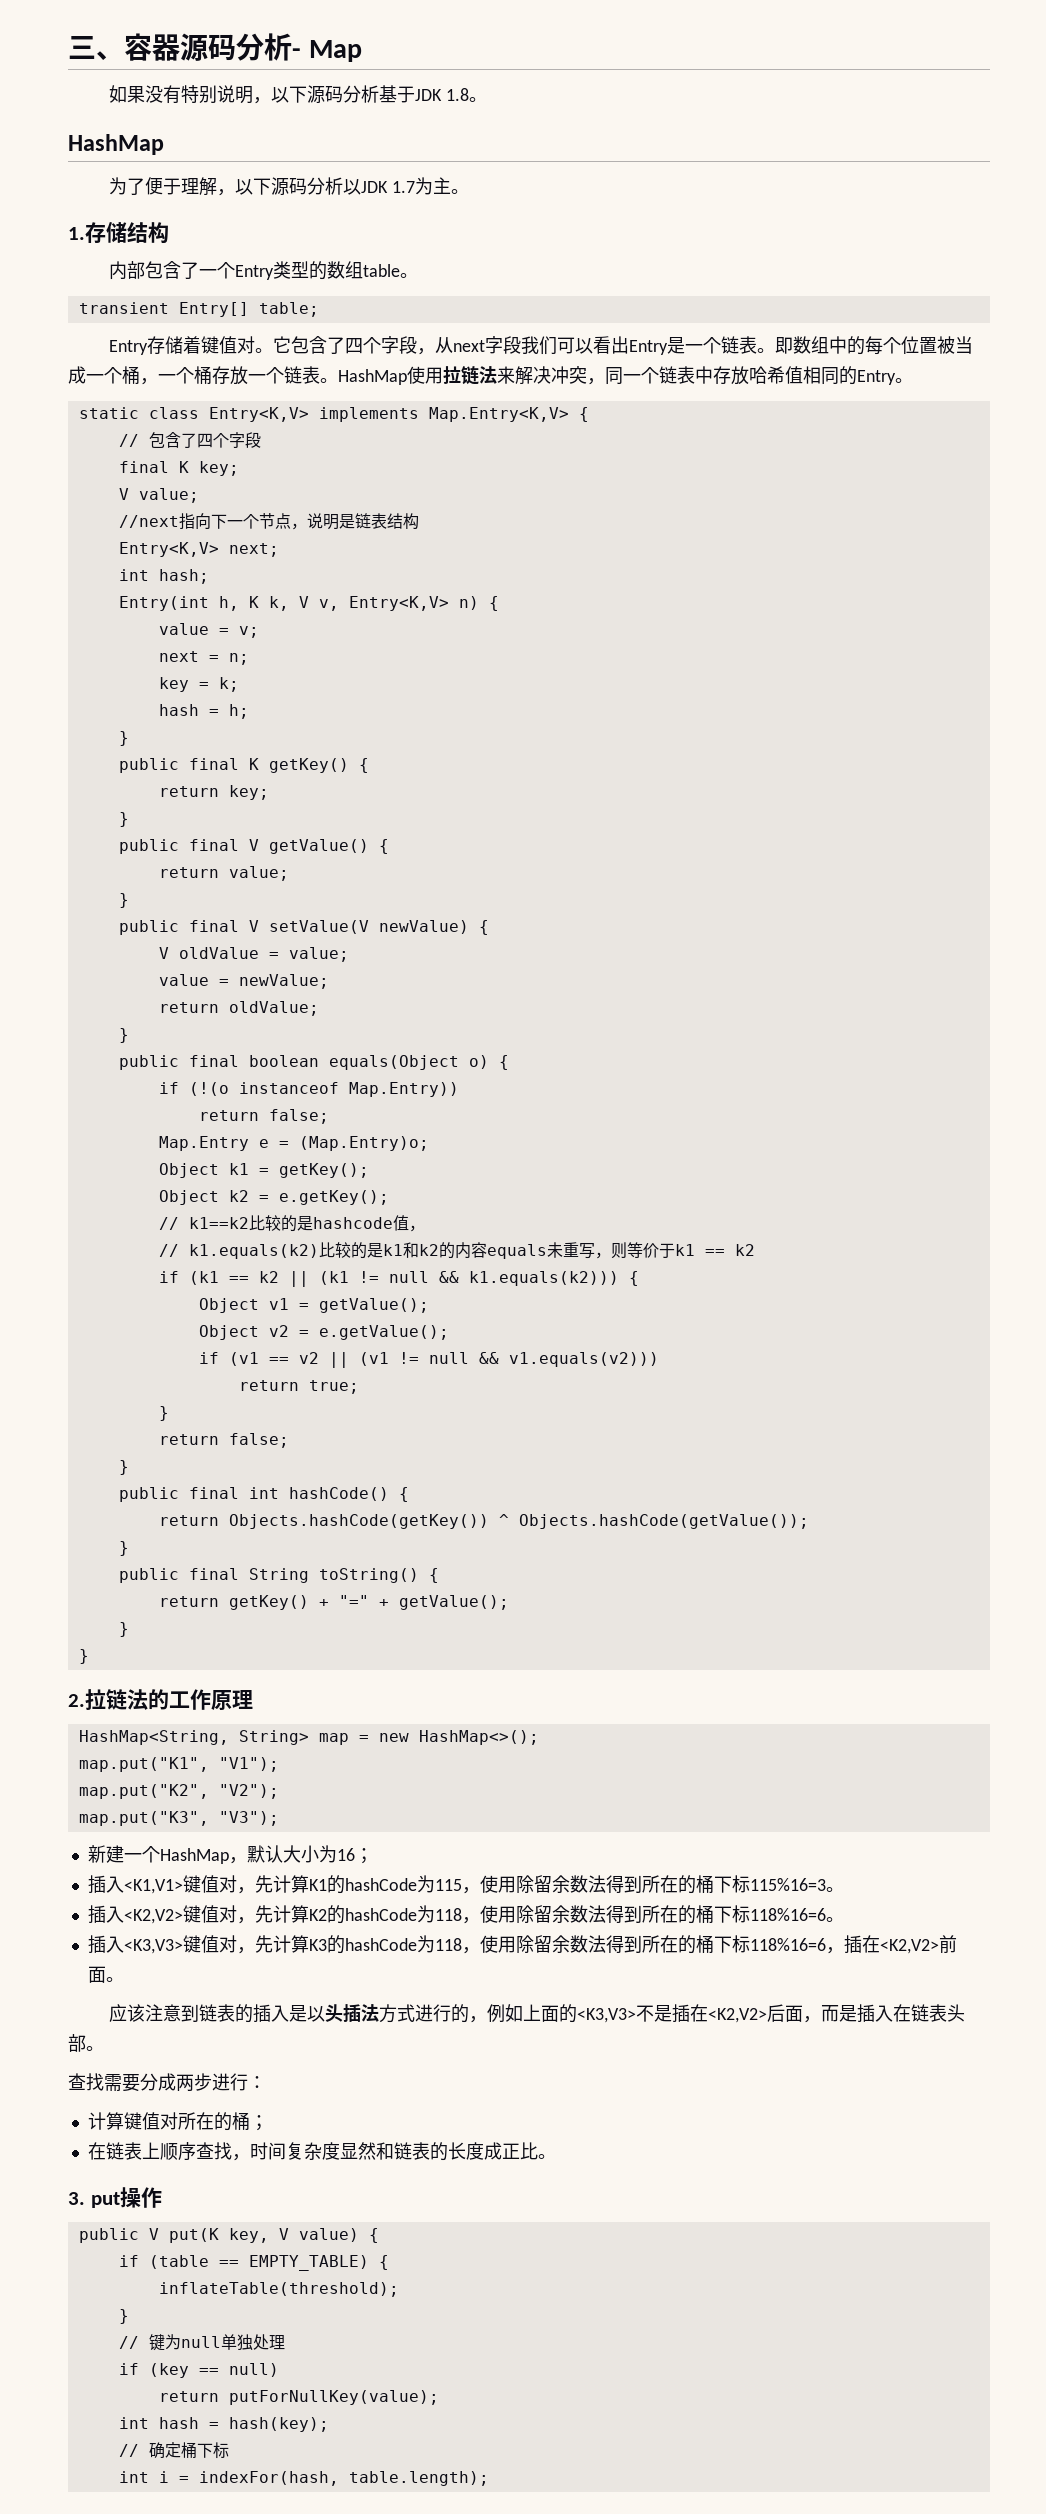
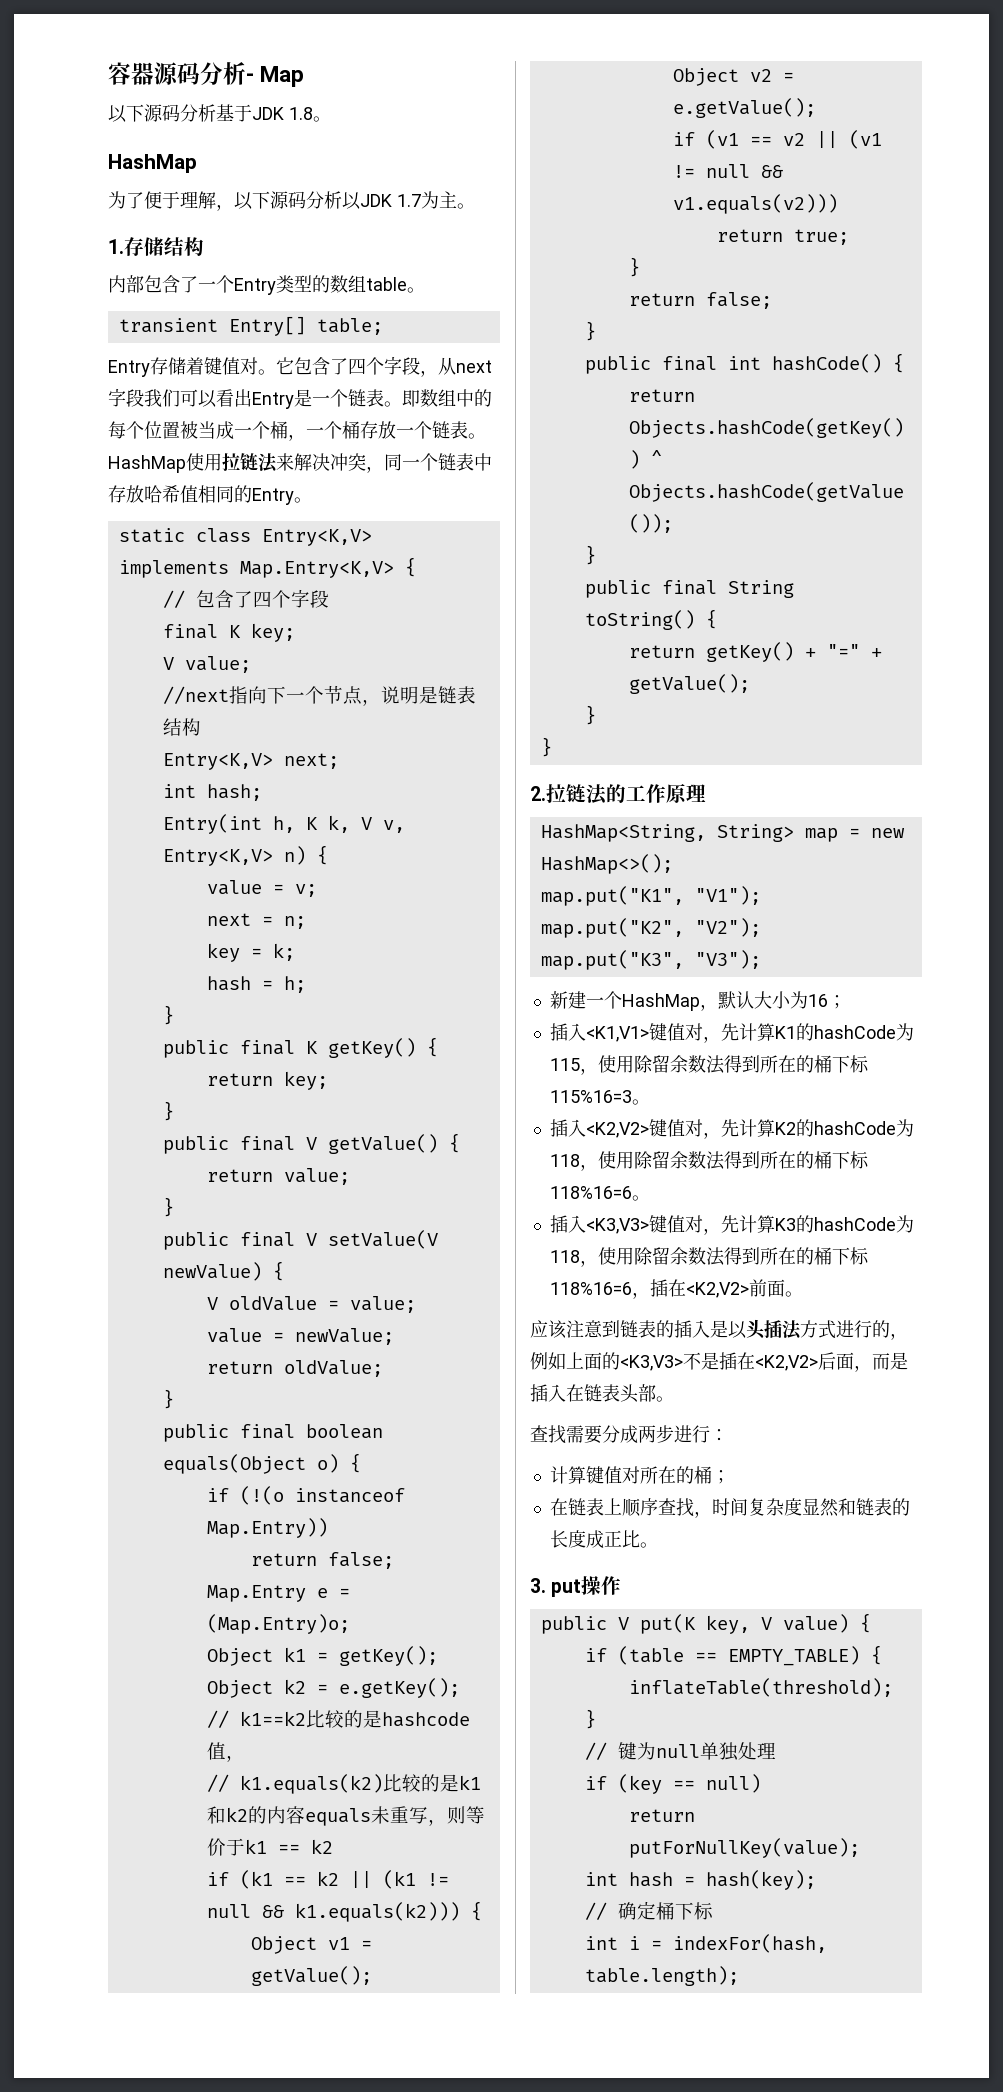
- 三、容器源码分析- Map
+ 容器源码分析- Map
- 如果没有特别说明，以下源码分析基于JDK 1.8。
+ 以下源码分析基于JDK 1.8。

